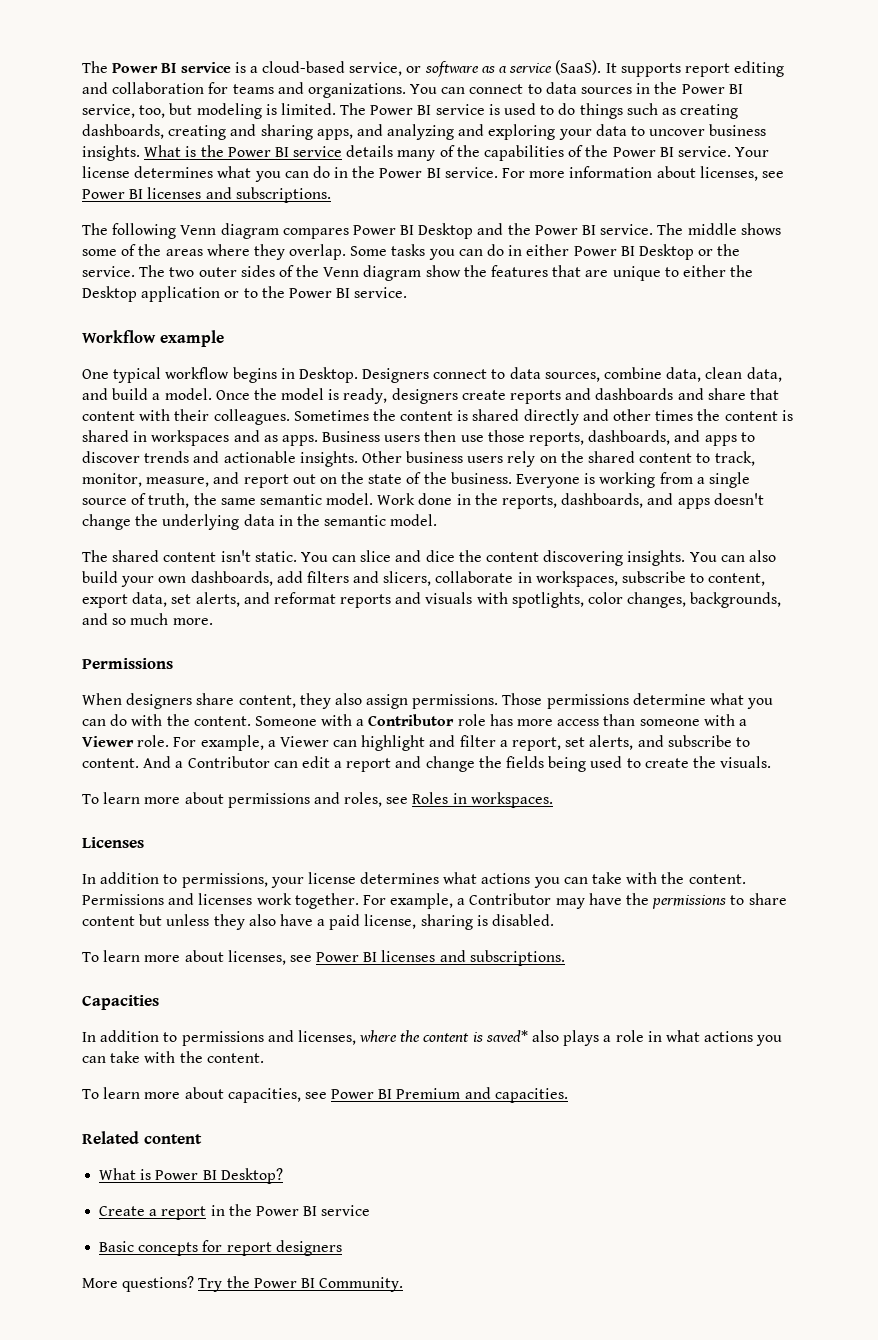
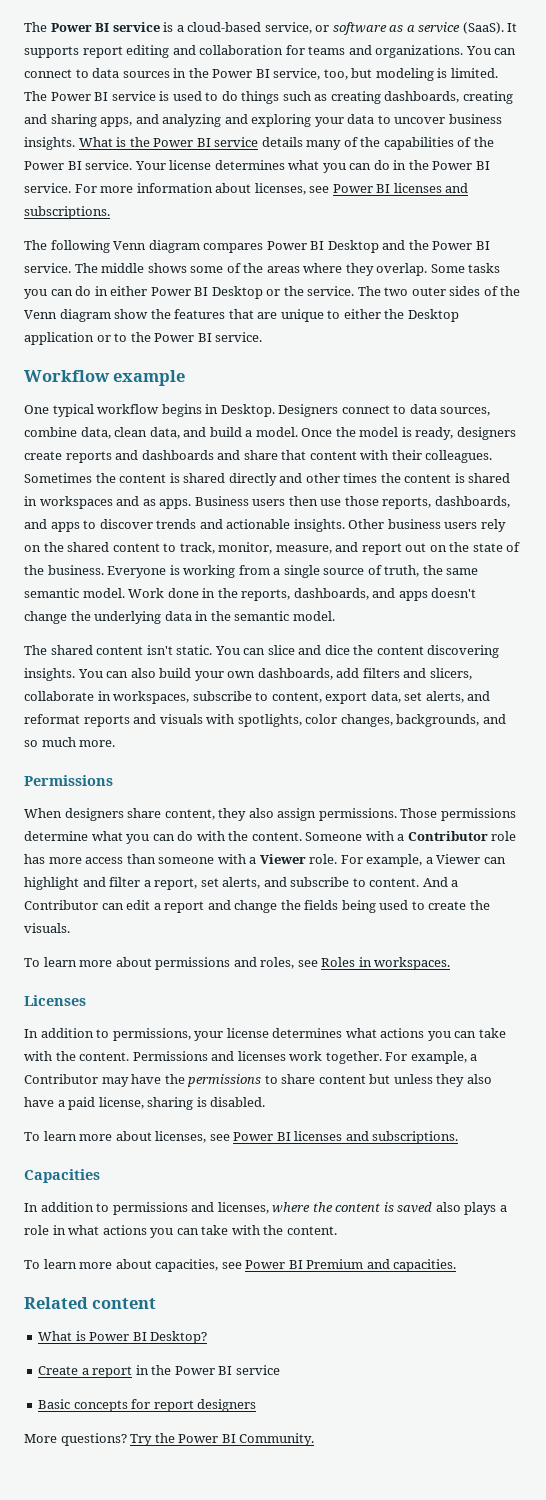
- In addition to permissions and licenses, where the content is saved* also plays a role in what actions you can take with the content.
+ In addition to permissions and licenses, where the content is saved also plays a role in what actions you can take with the content.

